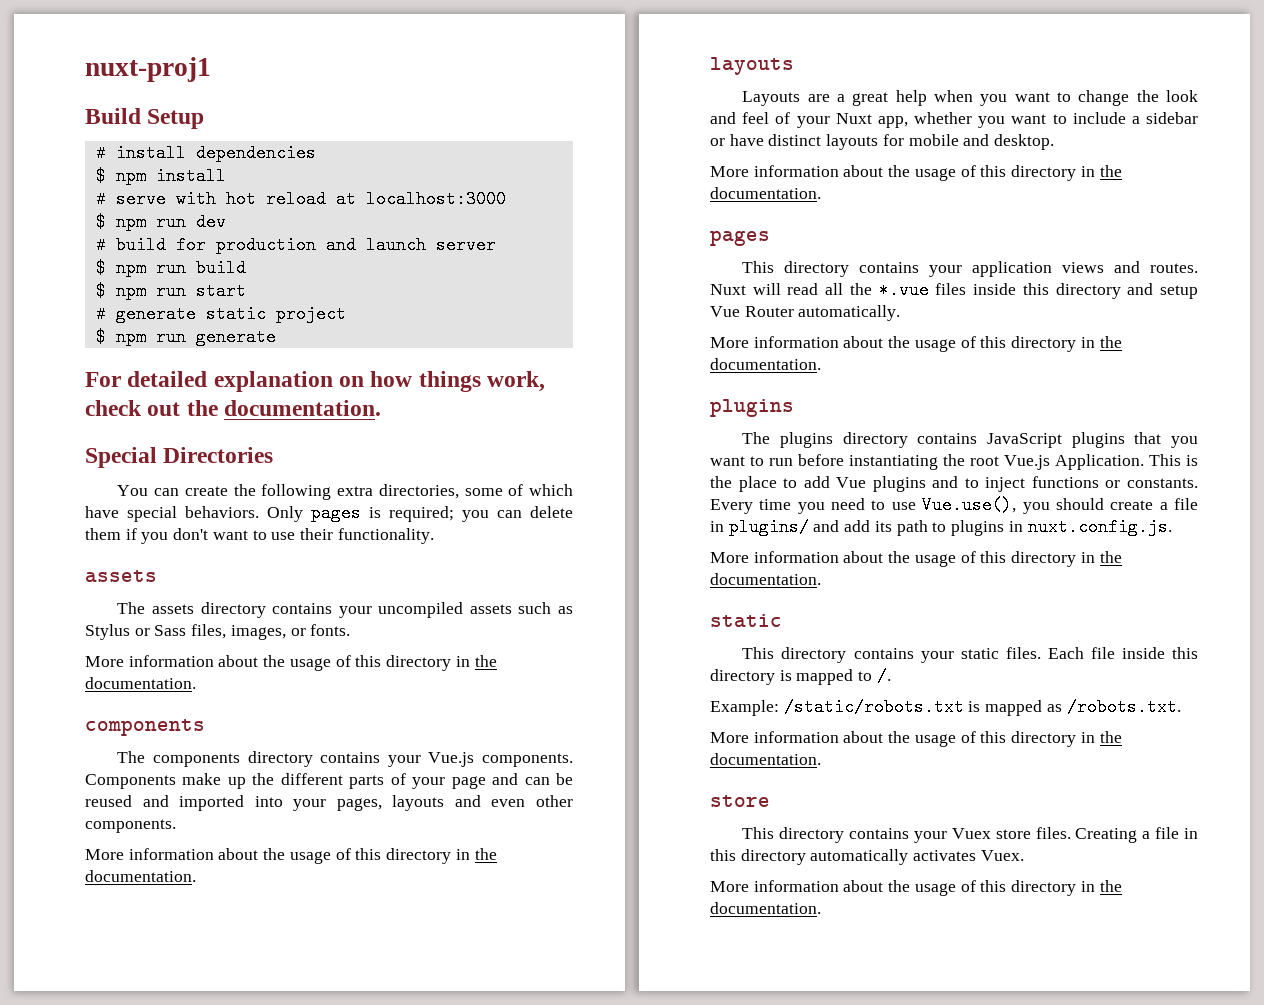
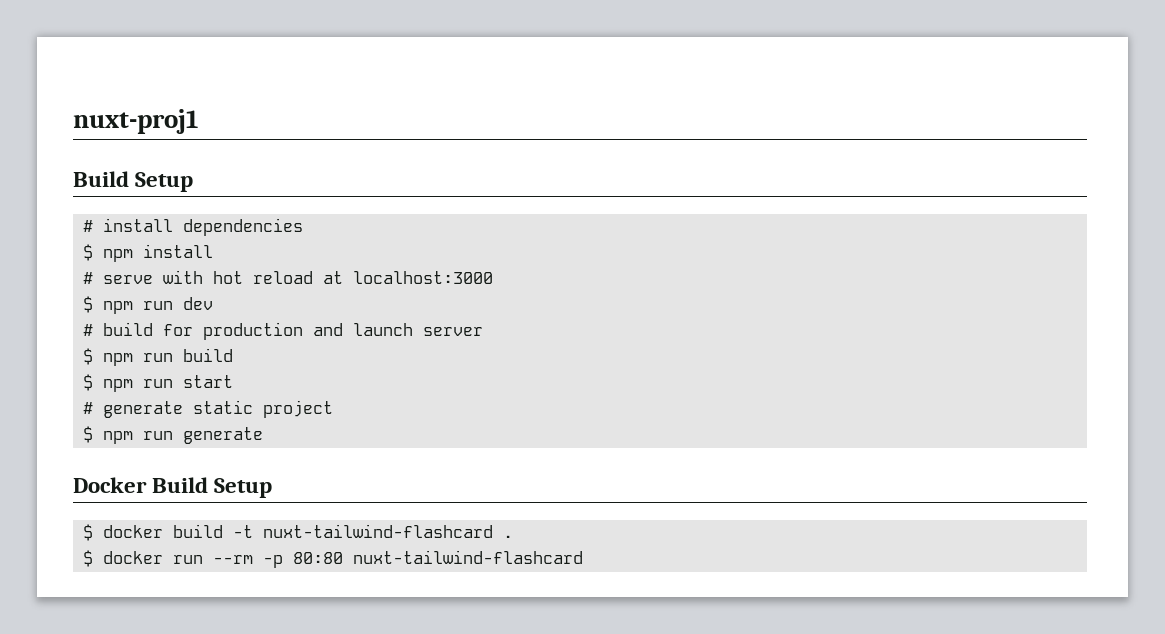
- For detailed explanation on how things work, check out the documentation.
- Special Directories
- You can create the following extra directories, some of which have special behaviors. Only pages is required; you can delete them if you don't want to use their functionality.
- assets
- The assets directory contains your uncompiled assets such as Stylus or Sass files, images, or fonts.
- More information about the usage of this directory in the documentation.
- components
- The components directory contains your Vue.js components. Components make up the different parts of your page and can be reused and imported into your pages, layouts and even other components.
- More information about the usage of this directory in the documentation.
- layouts
- Layouts are a great help when you want to change the look and feel of your Nuxt app, whether you want to include a sidebar or have distinct layouts for mobile and desktop.
- More information about the usage of this directory in the documentation.
- pages
- This directory contains your application views and routes. Nuxt will read all the *.vue files inside this directory and setup Vue Router automatically.
- More information about the usage of this directory in the documentation.
- plugins
- The plugins directory contains JavaScript plugins that you want to run before instantiating the root Vue.js Application. This is the place to add Vue plugins and to inject functions or constants. Every time you need to use Vue.use(), you should create a file in plugins/ and add its path to plugins in nuxt.config.js.
- More information about the usage of this directory in the documentation.
- static
- This directory contains your static files. Each file inside this directory is mapped to /.
- Example: /static/robots.txt is mapped as /robots.txt.
- More information about the usage of this directory in the documentation.
- store
- This directory contains your Vuex store files. Creating a file in this directory automatically activates Vuex.
- More information about the usage of this directory in the documentation.
+ Docker Build Setup
+ $ docker build -t nuxt-tailwind-flashcard .
+ $ docker run --rm -p 80:80 nuxt-tailwind-flashcard

